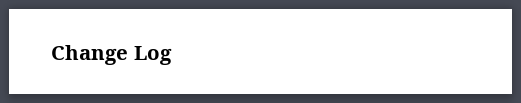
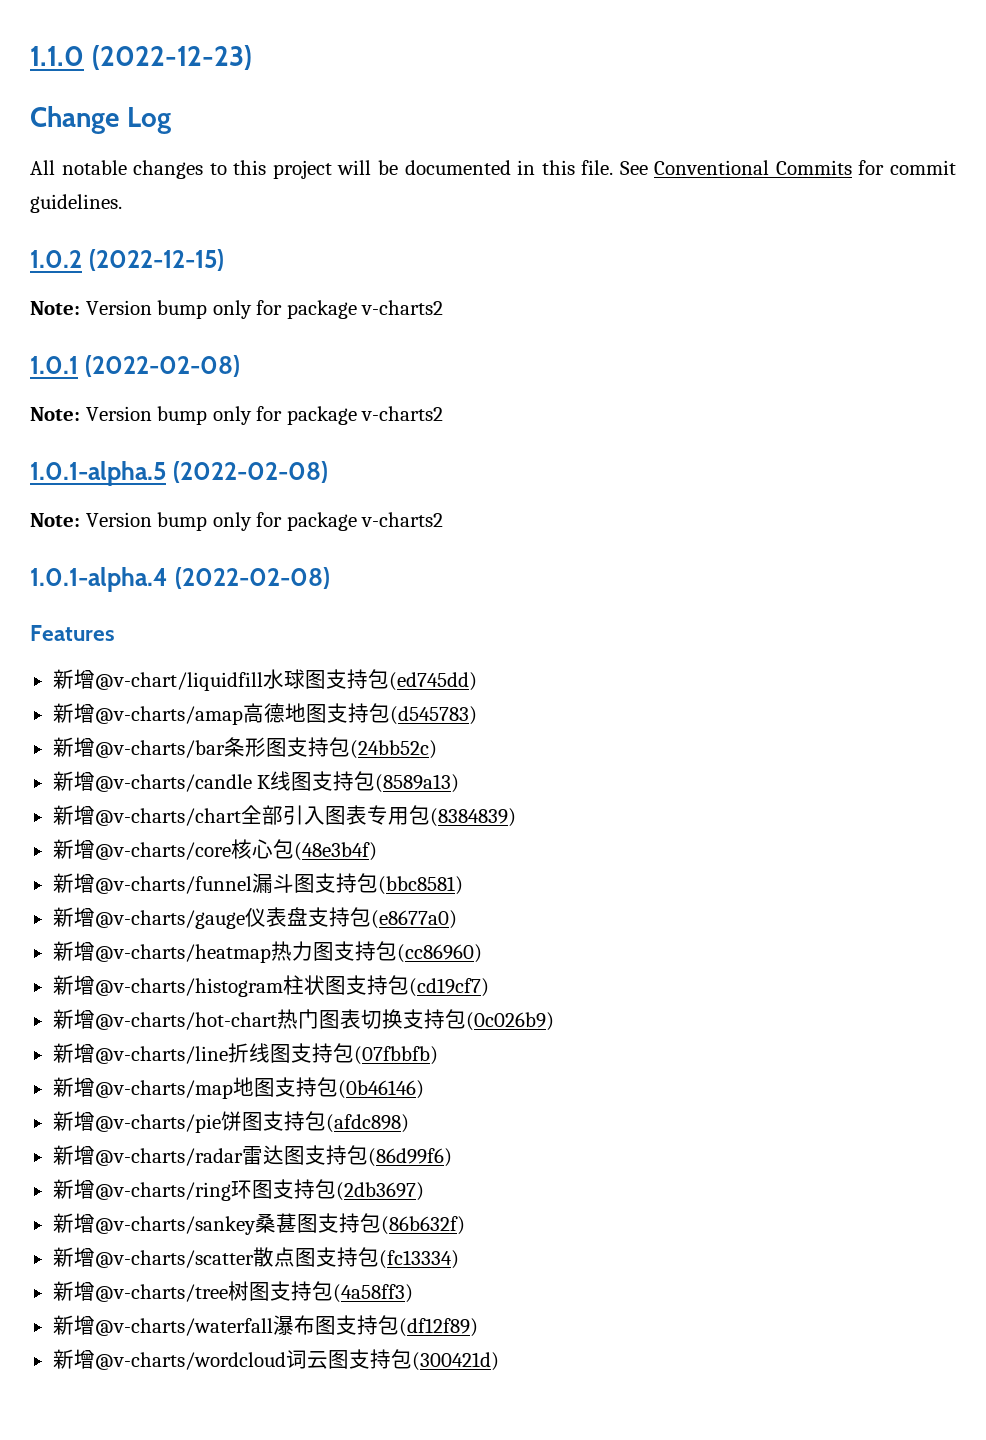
+ 1.1.0 (2022-12-23)
+ All notable changes to this project will be documented in this file. See Conventional Commits for commit guidelines.
+ 1.0.2 (2022-12-15)
+ Note: Version bump only for package v-charts2
+ 1.0.1 (2022-02-08)
+ Note: Version bump only for package v-charts2
+ 1.0.1-alpha.5 (2022-02-08)
+ Note: Version bump only for package v-charts2
+ 1.0.1-alpha.4 (2022-02-08)
+ Features
+ 新增@v-chart/liquidfill水球图支持包(ed745dd)
+ 新增@v-charts/amap高德地图支持包(d545783)
+ 新增@v-charts/bar条形图支持包(24bb52c)
+ 新增@v-charts/candle K线图支持包(8589a13)
+ 新增@v-charts/chart全部引入图表专用包(8384839)
+ 新增@v-charts/core核心包(48e3b4f)
+ 新增@v-charts/funnel漏斗图支持包(bbc8581)
+ 新增@v-charts/gauge仪表盘支持包(e8677a0)
+ 新增@v-charts/heatmap热力图支持包(cc86960)
+ 新增@v-charts/histogram柱状图支持包(cd19cf7)
+ 新增@v-charts/hot-chart热门图表切换支持包(0c026b9)
+ 新增@v-charts/line折线图支持包(07fbbfb)
+ 新增@v-charts/map地图支持包(0b46146)
+ 新增@v-charts/pie饼图支持包(afdc898)
+ 新增@v-charts/radar雷达图支持包(86d99f6)
+ 新增@v-charts/ring环图支持包(2db3697)
+ 新增@v-charts/sankey桑葚图支持包(86b632f)
+ 新增@v-charts/scatter散点图支持包(fc13334)
+ 新增@v-charts/tree树图支持包(4a58ff3)
+ 新增@v-charts/waterfall瀑布图支持包(df12f89)
+ 新增@v-charts/wordcloud词云图支持包(300421d)

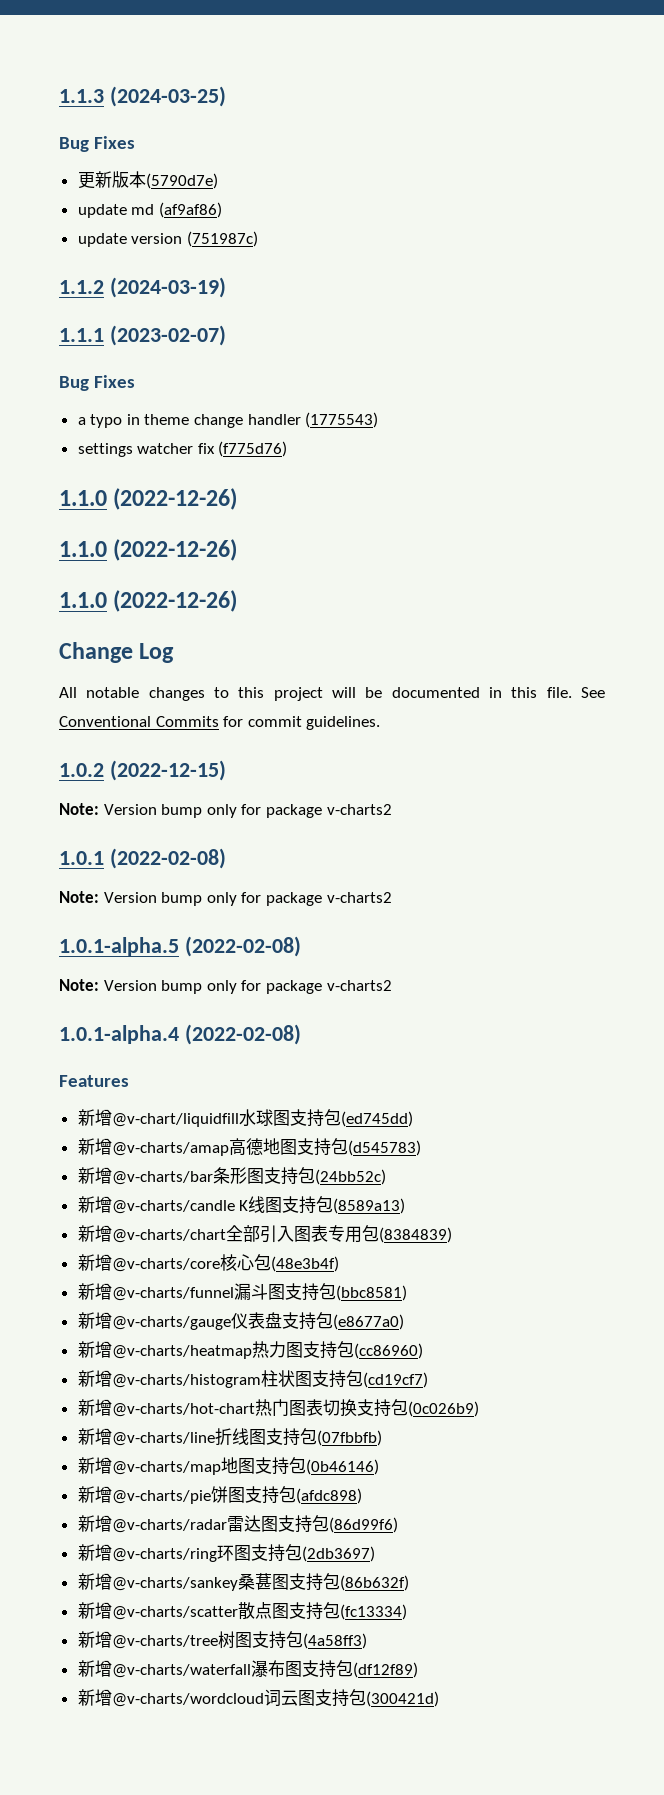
- 1.1.0 (2022-12-23)
+ 1.1.3 (2024-03-25)
+ Bug Fixes
+ 更新版本(5790d7e)
+ update md (af9af86)
+ update version (751987c)
+ 1.1.2 (2024-03-19)
+ 1.1.1 (2023-02-07)
+ Bug Fixes
+ a typo in theme change handler (1775543)
+ settings watcher fix (f775d76)
+ 1.1.0 (2022-12-26)
+ 1.1.0 (2022-12-26)
+ 1.1.0 (2022-12-26)

